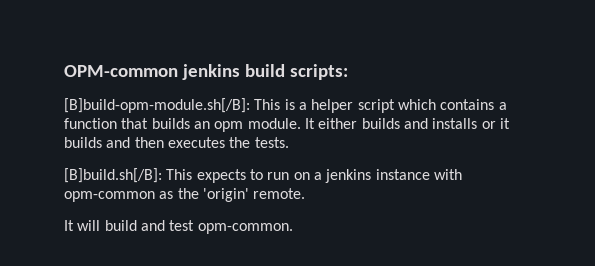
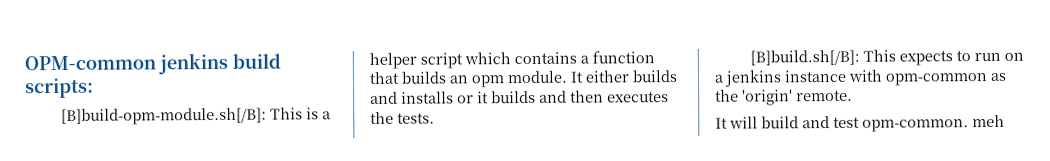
- It will build and test opm-common.
+ It will build and test opm-common. meh

